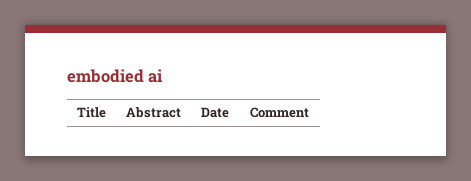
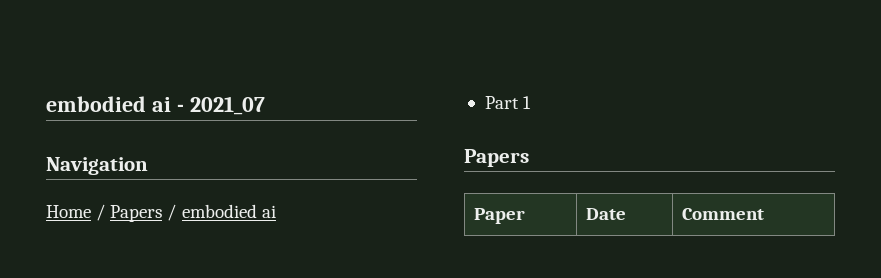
- embodied ai
- Title | Abstract | Date | Comment
+ embodied ai - 2021_07
+ Navigation
+ Home / Papers / embodied ai
+ Part 1
+ Papers
+ Paper | Date | Comment

